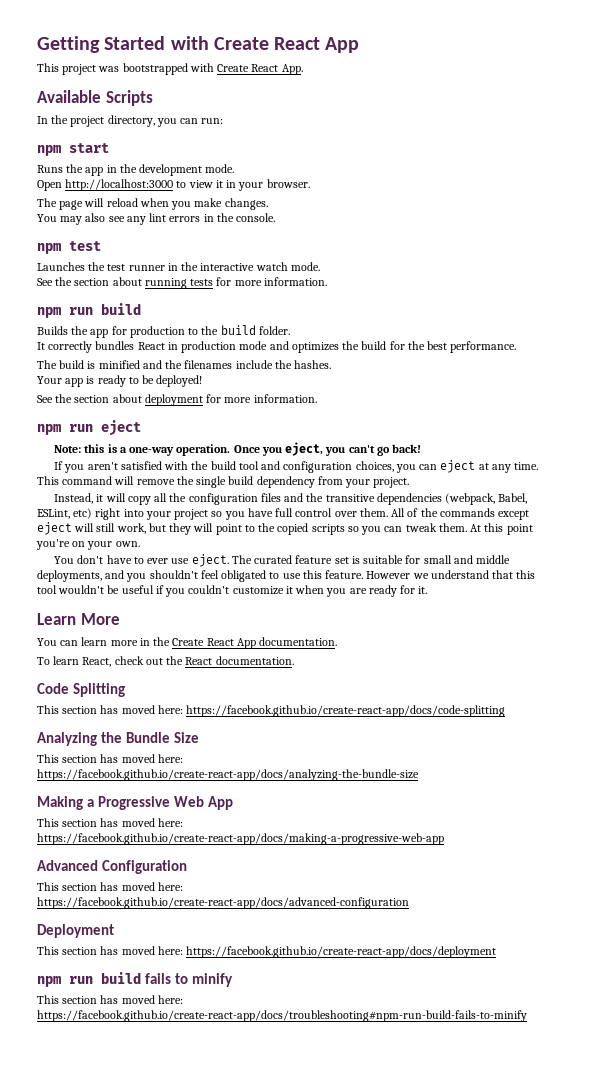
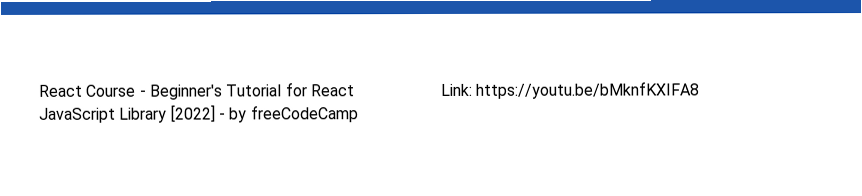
- Getting Started with Create React App
- This project was bootstrapped with Create React App.
- Available Scripts
- In the project directory, you can run:
- npm start
- Runs the app in the development mode.
- Open http://localhost:3000 to view it in your browser.
- The page will reload when you make changes.
- You may also see any lint errors in the console.
- npm test
- Launches the test runner in the interactive watch mode.
- See the section about running tests for more information.
- npm run build
- Builds the app for production to the build folder.
- It correctly bundles React in production mode and optimizes the build for the best performance.
- The build is minified and the filenames include the hashes.
- Your app is ready to be deployed!
- See the section about deployment for more information.
- npm run eject
- Note: this is a one-way operation. Once you eject, you can't go back!
- If you aren't satisfied with the build tool and configuration choices, you can eject at any time. This command will remove the single build dependency from your project.
- Instead, it will copy all the configuration files and the transitive dependencies (webpack, Babel, ESLint, etc) right into your project so you have full control over them. All of the commands except eject will still work, but they will point to the copied scripts so you can tweak them. At this point you're on your own.
- You don't have to ever use eject. The curated feature set is suitable for small and middle deployments, and you shouldn't feel obligated to use this feature. However we understand that this tool wouldn't be useful if you couldn't customize it when you are ready for it.
- Learn More
- You can learn more in the Create React App documentation.
- To learn React, check out the React documentation.
- Code Splitting
- This section has moved here: https://facebook.github.io/create-react-app/docs/code-splitting
- Analyzing the Bundle Size
- This section has moved here: https://facebook.github.io/create-react-app/docs/analyzing-the-bundle-size
- Making a Progressive Web App
- This section has moved here: https://facebook.github.io/create-react-app/docs/making-a-progressive-web-app
- Advanced Configuration
- This section has moved here: https://facebook.github.io/create-react-app/docs/advanced-configuration
- Deployment
- This section has moved here: https://facebook.github.io/create-react-app/docs/deployment
- npm run build fails to minify
- This section has moved here: https://facebook.github.io/create-react-app/docs/troubleshooting#npm-run-build-fails-to-minify
+ React Course - Beginner's Tutorial for React JavaScript Library [2022] - by freeCodeCamp
+ Link: https://youtu.be/bMknfKXIFA8

